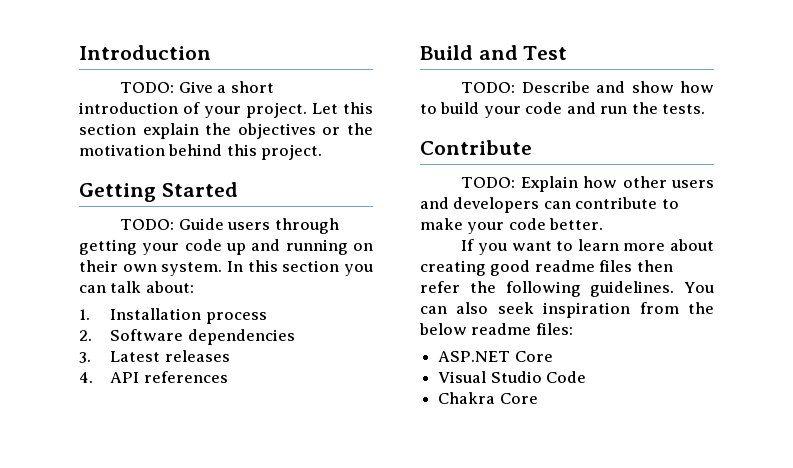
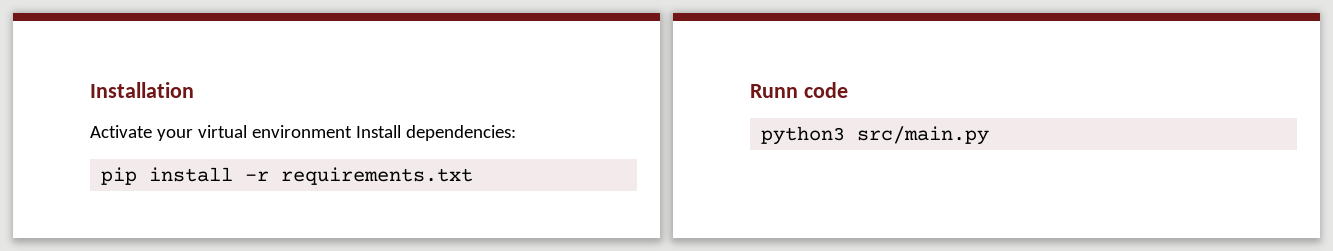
- Introduction
- TODO: Give a short introduction of your project. Let this section explain the objectives or the motivation behind this project.
- Getting Started
- TODO: Guide users through getting your code up and running on their own system. In this section you can talk about:
- 1. Installation process
- 2. Software dependencies
- 3. Latest releases
- 4. API references
- Build and Test
- TODO: Describe and show how to build your code and run the tests.
- Contribute
- TODO: Explain how other users and developers can contribute to make your code better.
- If you want to learn more about creating good readme files then refer the following guidelines. You can also seek inspiration from the below readme files:
- ASP.NET Core
- Visual Studio Code
- Chakra Core
+ Installation
+ Activate your virtual environment Install dependencies:
+ pip install -r requirements.txt
+ Runn code
+ python3 src/main.py

